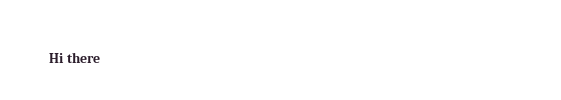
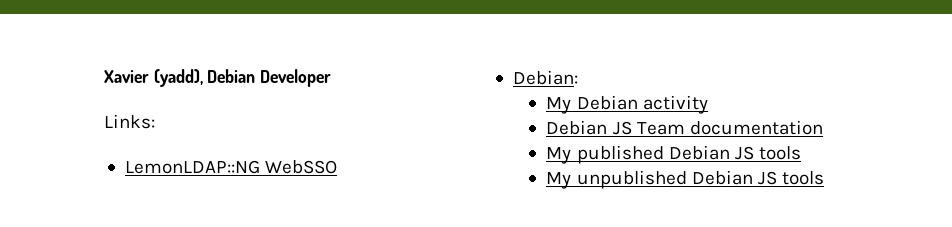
- Hi there
+ Xavier (yadd), Debian Developer
+ Links:
+ LemonLDAP::NG WebSSO
+ Debian:
+ My Debian activity
+ Debian JS Team documentation
+ My published Debian JS tools
+ My unpublished Debian JS tools

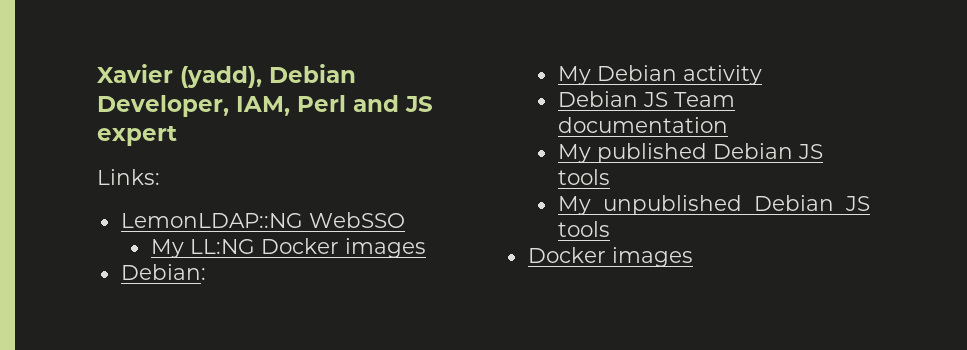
- Xavier (yadd), Debian Developer
+ Xavier (yadd), Debian Developer, IAM, Perl and JS expert
+ My LL:NG Docker images
  My unpublished Debian JS tools
+ Docker images

